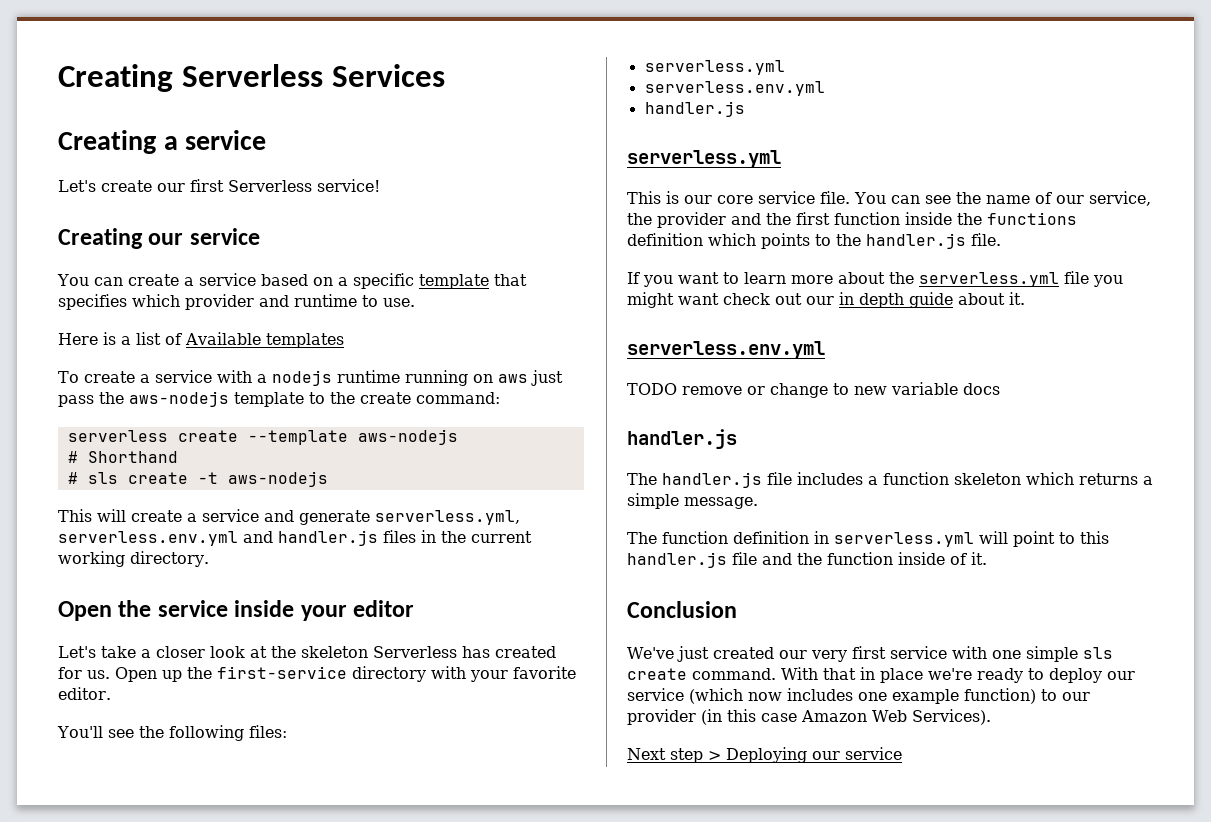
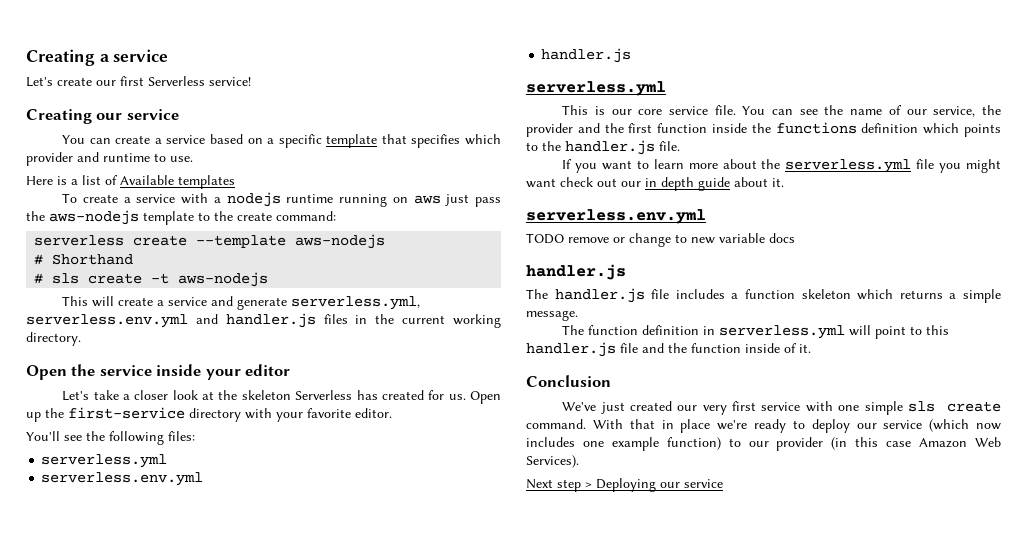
- Creating Serverless Services

